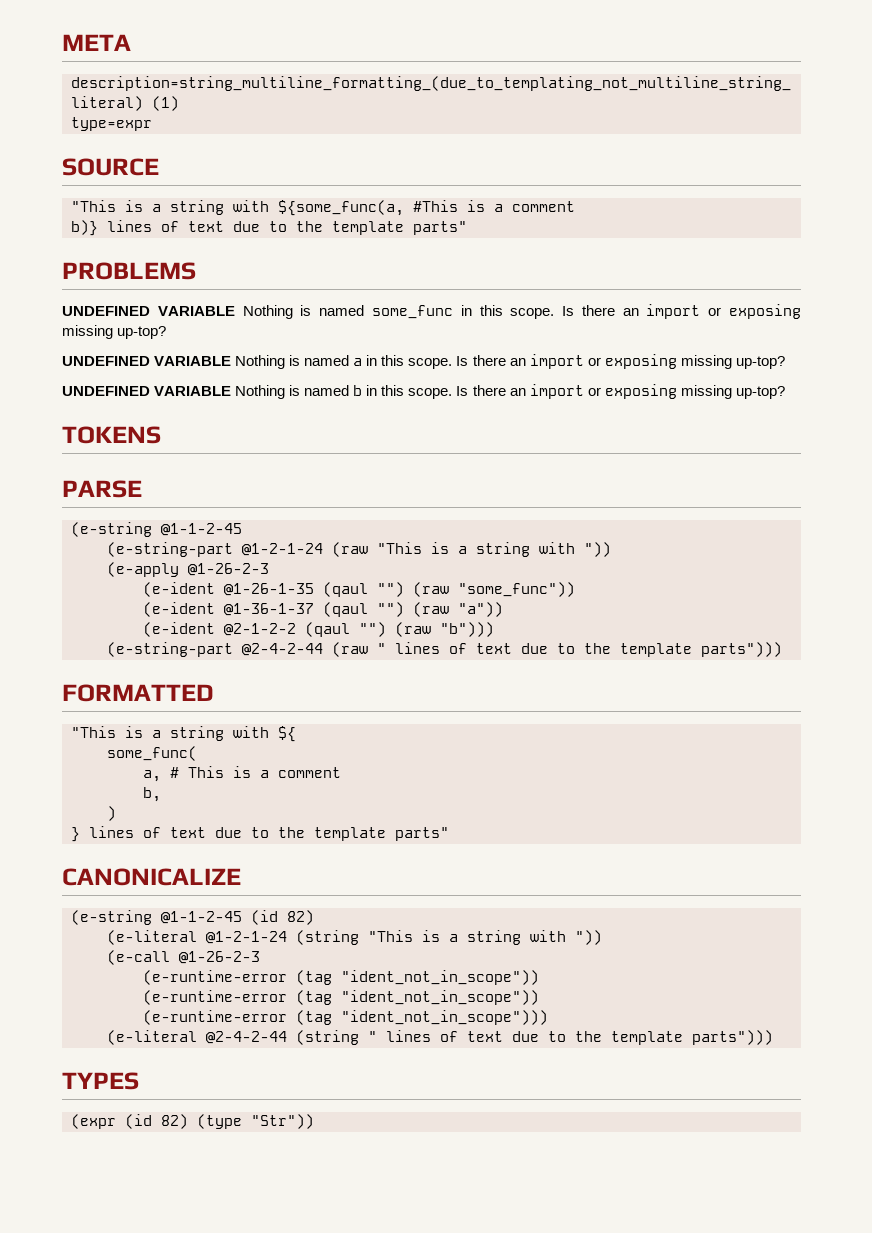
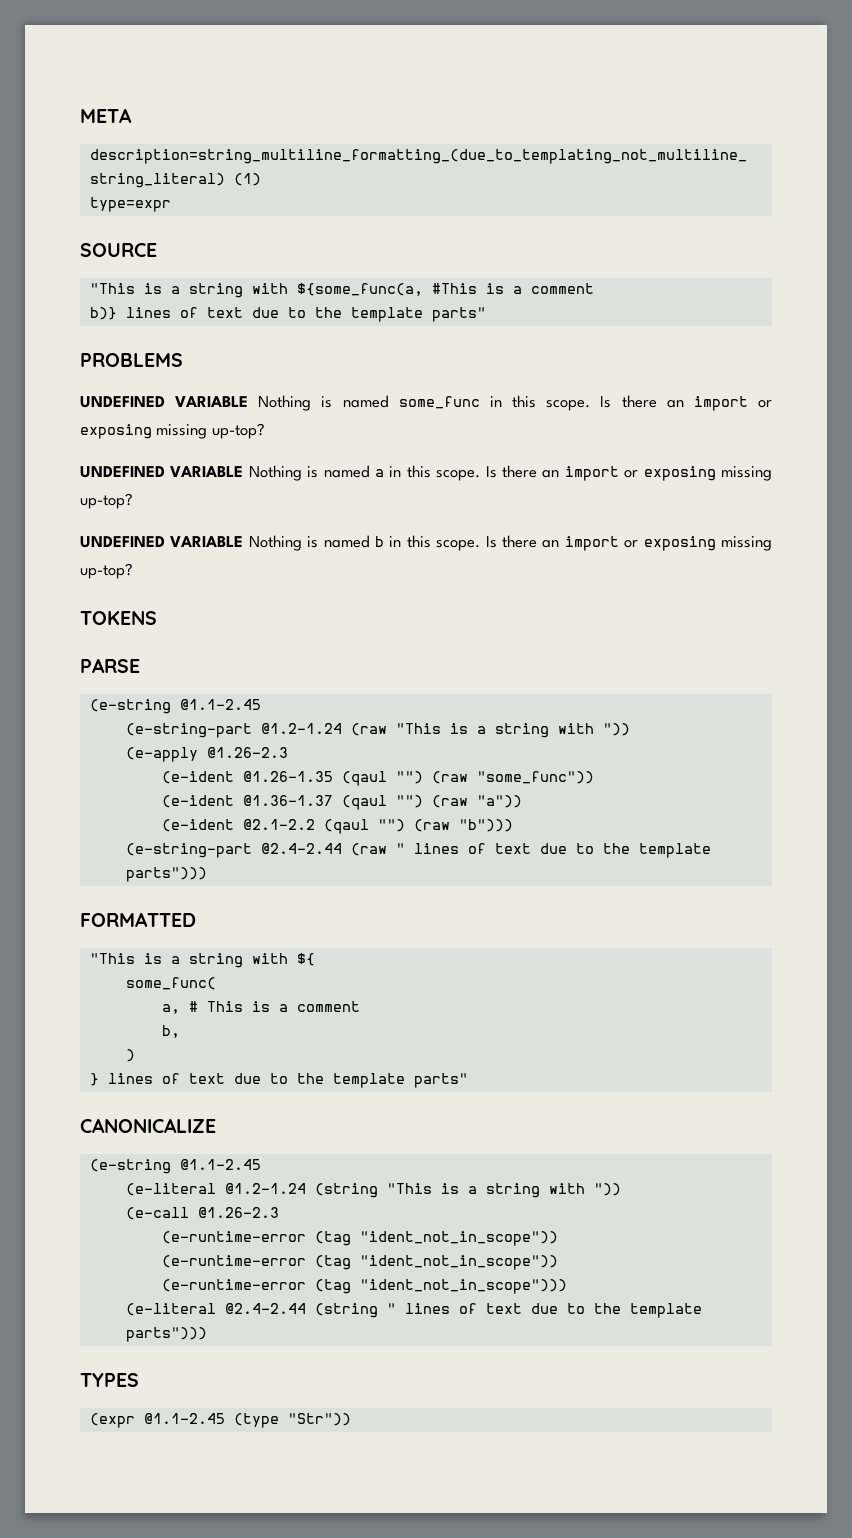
  PARSE
- (e-string @1-1-2-45
- (e-string-part @1-2-1-24 (raw "This is a string with "))
+ (e-string @1.1-2.45
+ (e-string-part @1.2-1.24 (raw "This is a string with "))
- (e-apply @1-26-2-3
- (e-ident @1-26-1-35 (qaul "") (raw "some_func"))
+ (e-apply @1.26-2.3
+ (e-ident @1.26-1.35 (qaul "") (raw "some_func"))
- (e-ident @1-36-1-37 (qaul "") (raw "a"))
+ (e-ident @1.36-1.37 (qaul "") (raw "a"))
- (e-ident @2-1-2-2 (qaul "") (raw "b")))
+ (e-ident @2.1-2.2 (qaul "") (raw "b")))
- (e-string-part @2-4-2-44 (raw " lines of text due to the template parts")))
+ (e-string-part @2.4-2.44 (raw " lines of text due to the template parts")))
  CANONICALIZE
- (e-string @1-1-2-45 (id 82)
- (e-literal @1-2-1-24 (string "This is a string with "))
+ (e-string @1.1-2.45
+ (e-literal @1.2-1.24 (string "This is a string with "))
- (e-call @1-26-2-3
+ (e-call @1.26-2.3
- (e-literal @2-4-2-44 (string " lines of text due to the template parts")))
+ (e-literal @2.4-2.44 (string " lines of text due to the template parts")))
- (expr (id 82) (type "Str"))
+ (expr @1.1-2.45 (type "Str"))

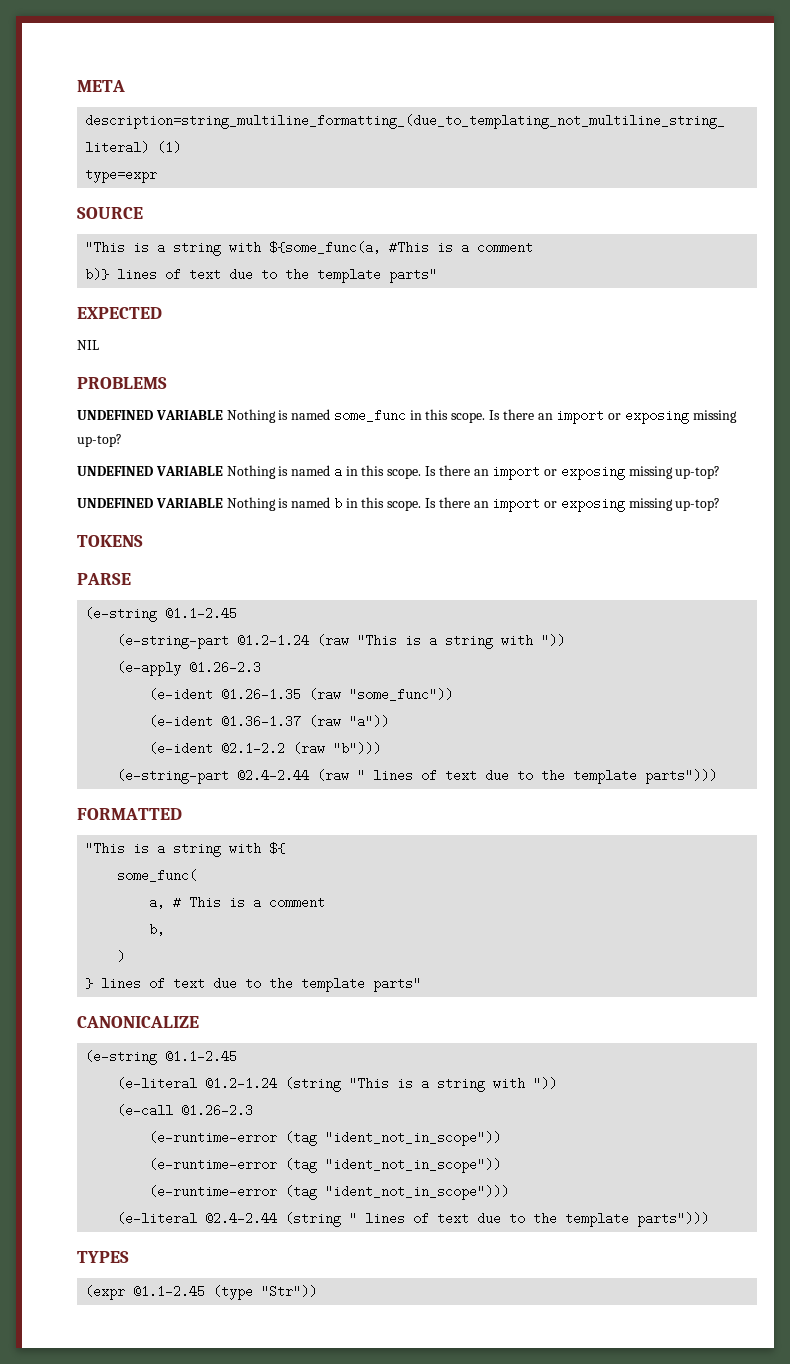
+ EXPECTED
+ NIL
- (e-ident @1.26-1.35 (qaul "") (raw "some_func"))
+ (e-ident @1.26-1.35 (raw "some_func"))
- (e-ident @1.36-1.37 (qaul "") (raw "a"))
+ (e-ident @1.36-1.37 (raw "a"))
- (e-ident @2.1-2.2 (qaul "") (raw "b")))
+ (e-ident @2.1-2.2 (raw "b")))

